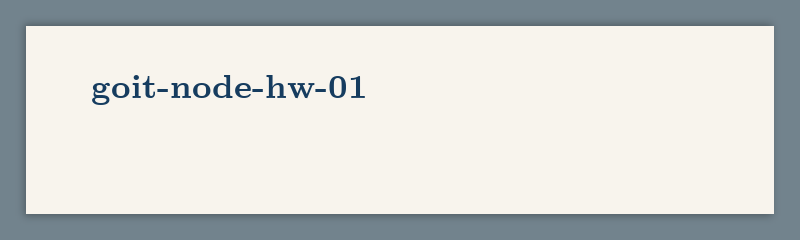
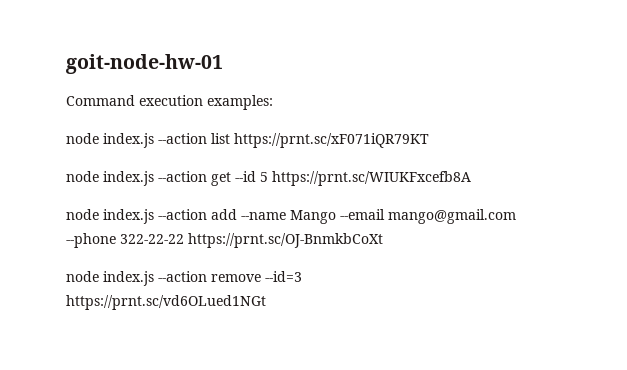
+ Command execution examples:
+ node index.js --action list https://prnt.sc/xF071iQR79KT
+ node index.js --action get --id 5 https://prnt.sc/WIUKFxcefb8A
+ node index.js --action add --name Mango --email mango@gmail.com --phone 322-22-22 https://prnt.sc/OJ-BnmkbCoXt
+ node index.js --action remove --id=3
+ https://prnt.sc/vd6OLued1NGt

